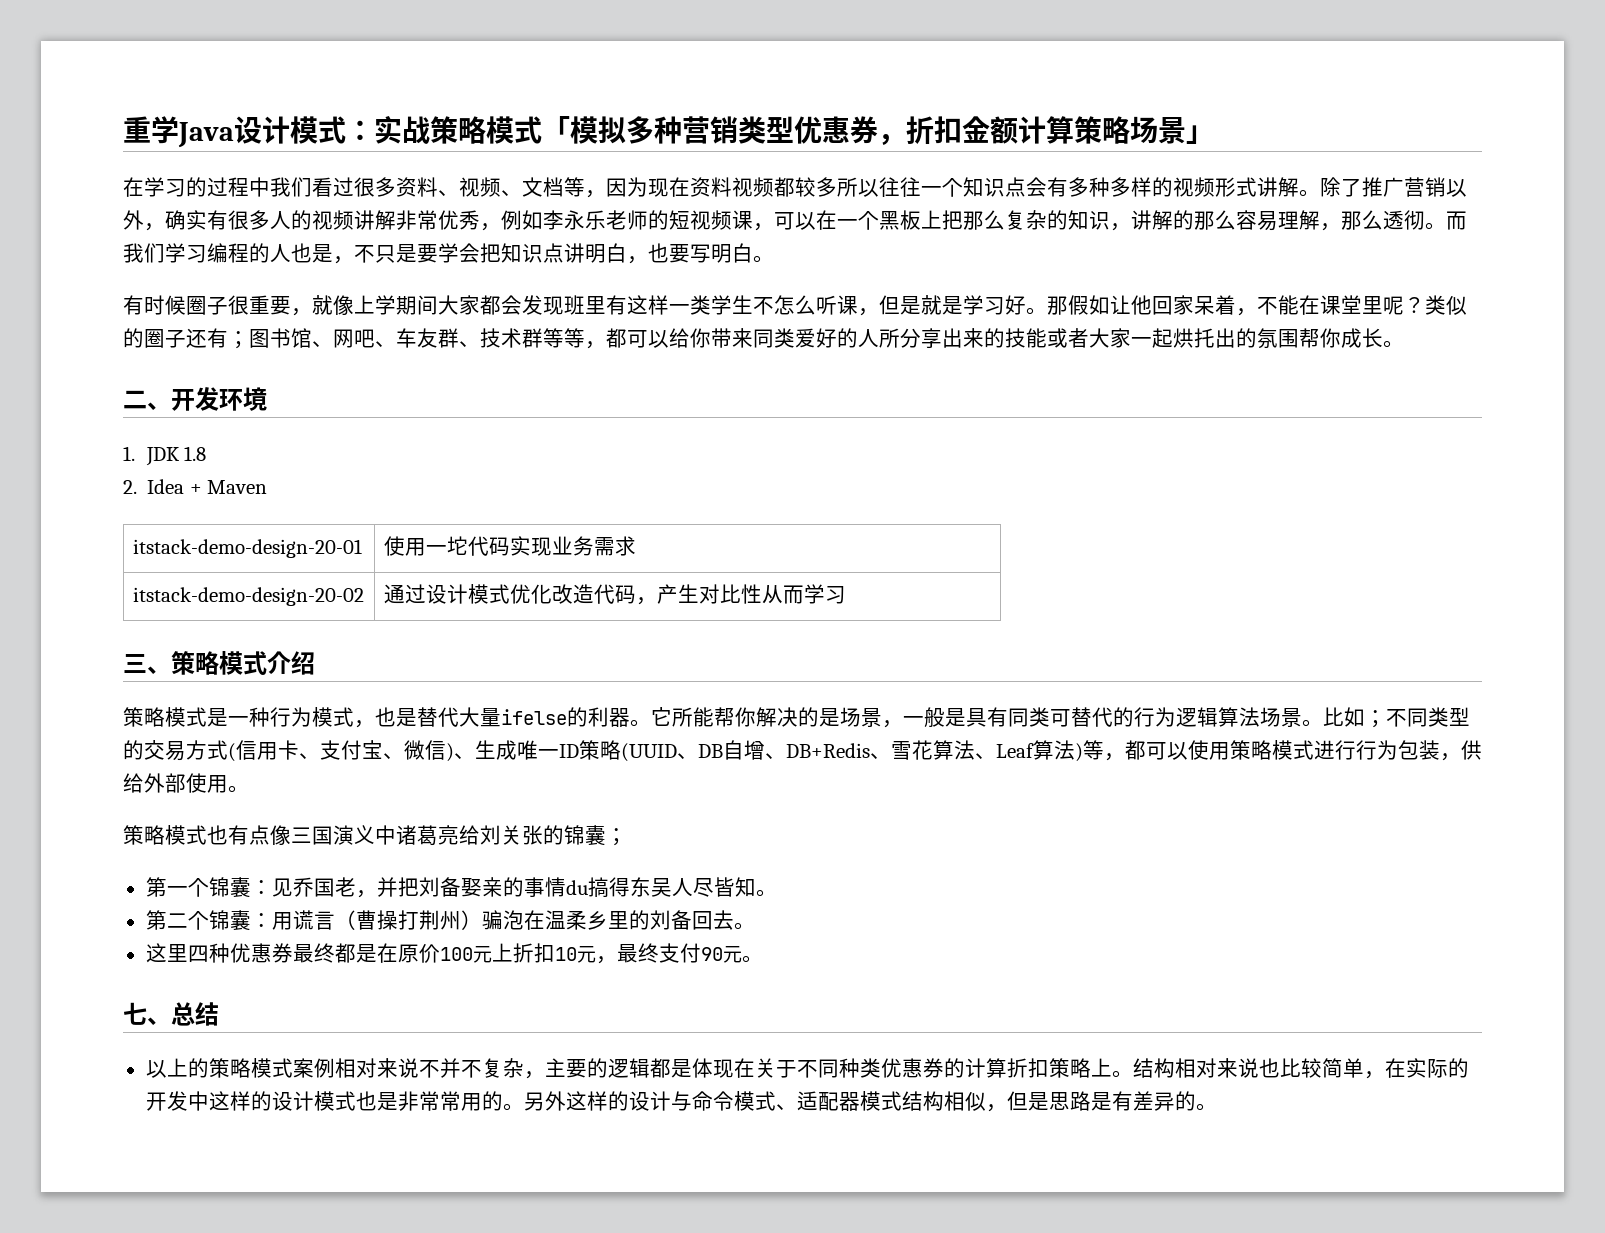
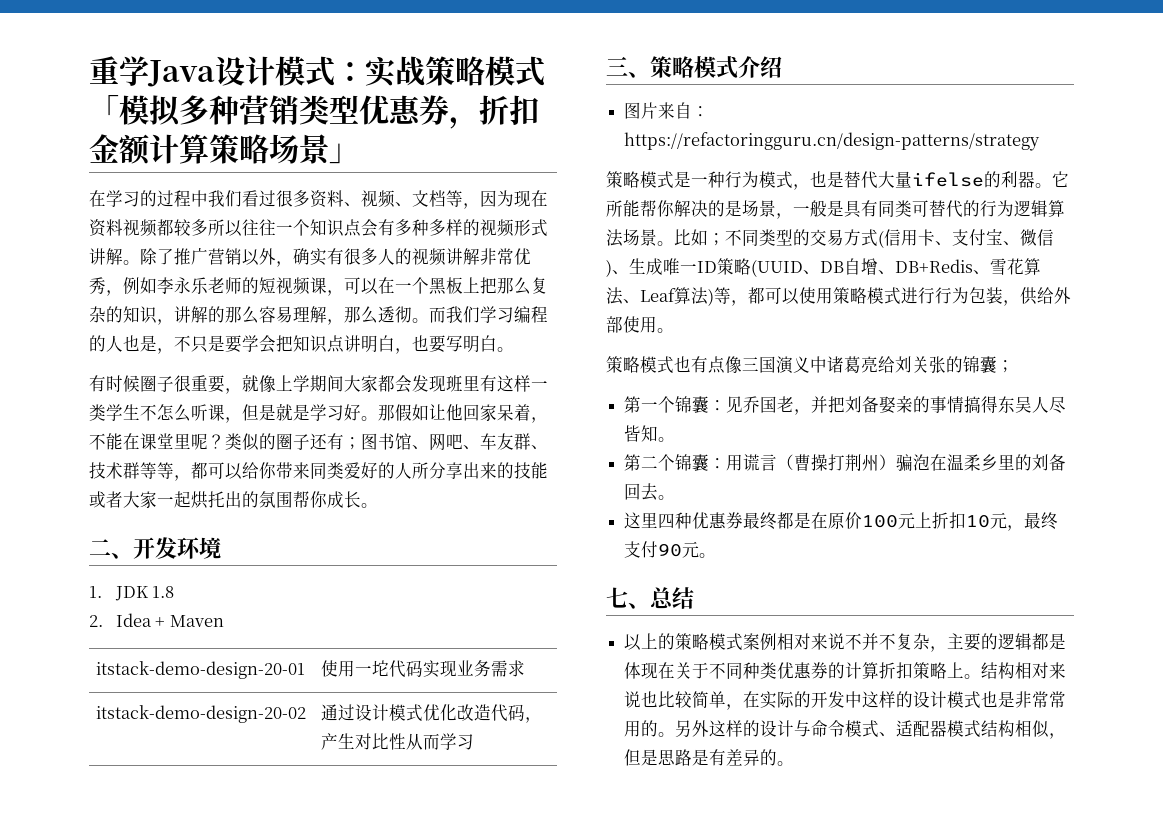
+ 图片来自：https://refactoringguru.cn/design-patterns/strategy
- 第一个锦囊：见乔国老，并把刘备娶亲的事情du搞得东吴人尽皆知。
+ 第一个锦囊：见乔国老，并把刘备娶亲的事情搞得东吴人尽皆知。

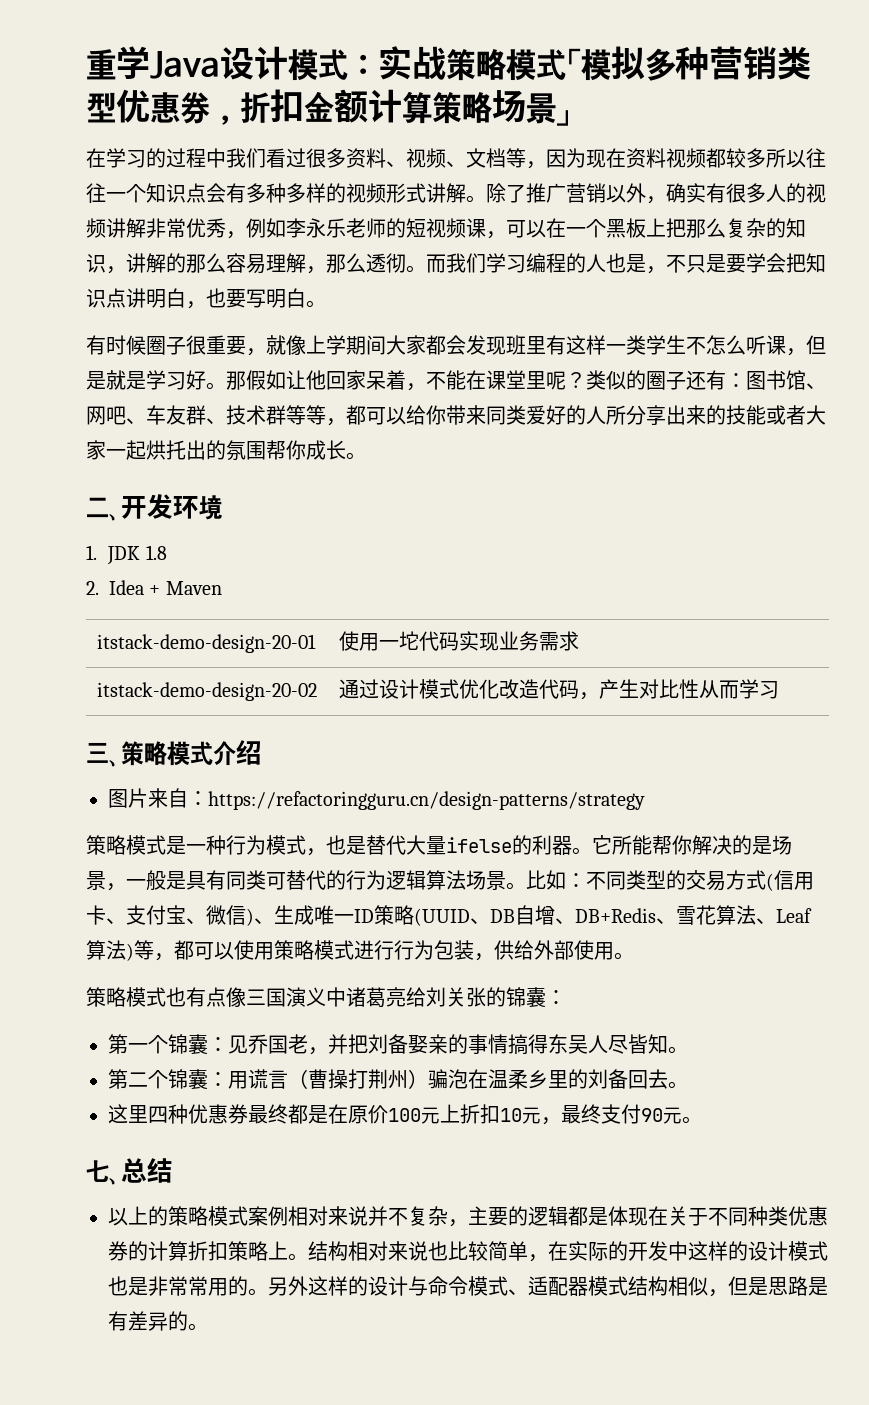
- 类似的圈子还有；图书馆、网吧、车友群、技术群等等，都可以给你带来同类爱好的人所分享出来的技能或者大家一起烘托出的氛围帮你成长。
+ 类似的圈子还有：图书馆、网吧、车友群、技术群等等，都可以给你带来同类爱好的人所分享出来的技能或者大家一起烘托出的氛围帮你成长。
- 比如；不同类型的交易方式(信用卡、支付宝、微信)、生成唯一ID策略(UUID、DB自增、DB+Redis、雪花算法、Leaf算法)等，都可以使用策略模式进行行为包装，供给外部使用。
+ 比如：不同类型的交易方式(信用卡、支付宝、微信)、生成唯一ID策略(UUID、DB自增、DB+Redis、雪花算法、Leaf算法)等，都可以使用策略模式进行行为包装，供给外部使用。
- 策略模式也有点像三国演义中诸葛亮给刘关张的锦囊；
+ 策略模式也有点像三国演义中诸葛亮给刘关张的锦囊：
- 以上的策略模式案例相对来说不并不复杂，主要的逻辑都是体现在关于不同种类优惠券的计算折扣策略上。
+ 以上的策略模式案例相对来说并不复杂，主要的逻辑都是体现在关于不同种类优惠券的计算折扣策略上。

